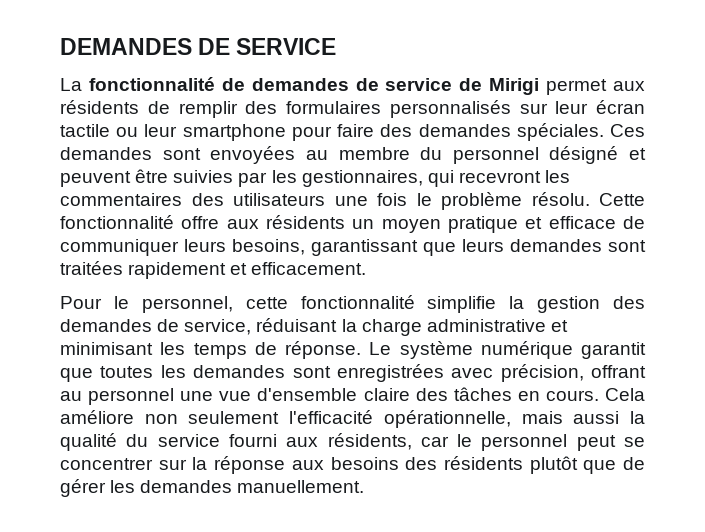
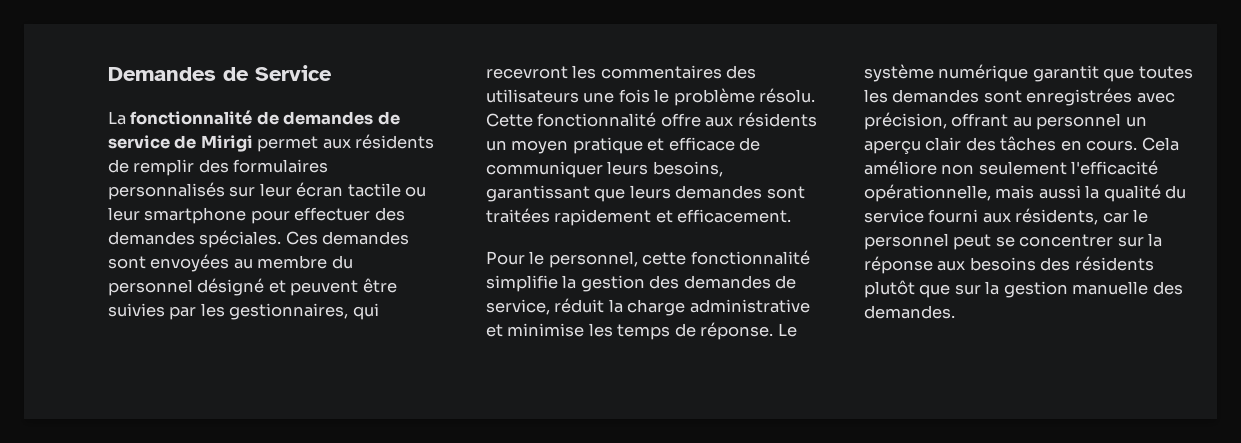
- DEMANDES DE SERVICE
+ Demandes de Service
- La fonctionnalité de demandes de service de Mirigi permet aux résidents de remplir des formulaires personnalisés sur leur écran tactile ou leur smartphone pour faire des demandes spéciales.
+ La fonctionnalité de demandes de service de Mirigi permet aux résidents de remplir des formulaires personnalisés sur leur écran tactile ou leur smartphone pour effectuer des demandes spéciales.
- Pour le personnel, cette fonctionnalité simplifie la gestion des demandes de service, réduisant la charge administrative et minimisant les temps de réponse.
+ Pour le personnel, cette fonctionnalité simplifie la gestion des demandes de service, réduit la charge administrative et minimise les temps de réponse.
- Le système numérique garantit que toutes les demandes sont enregistrées avec précision, offrant au personnel une vue d'ensemble claire des tâches en cours.
+ Le système numérique garantit que toutes les demandes sont enregistrées avec précision, offrant au personnel un aperçu clair des tâches en cours.
- Cela améliore non seulement l'efficacité opérationnelle, mais aussi la qualité du service fourni aux résidents, car le personnel peut se concentrer sur la réponse aux besoins des résidents plutôt que de gérer les demandes manuellement.
+ Cela améliore non seulement l'efficacité opérationnelle, mais aussi la qualité du service fourni aux résidents, car le personnel peut se concentrer sur la réponse aux besoins des résidents plutôt que sur la gestion manuelle des demandes.

